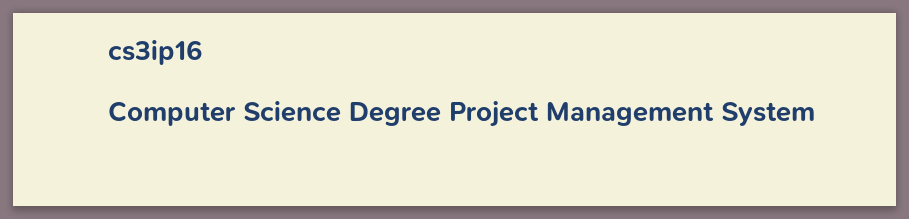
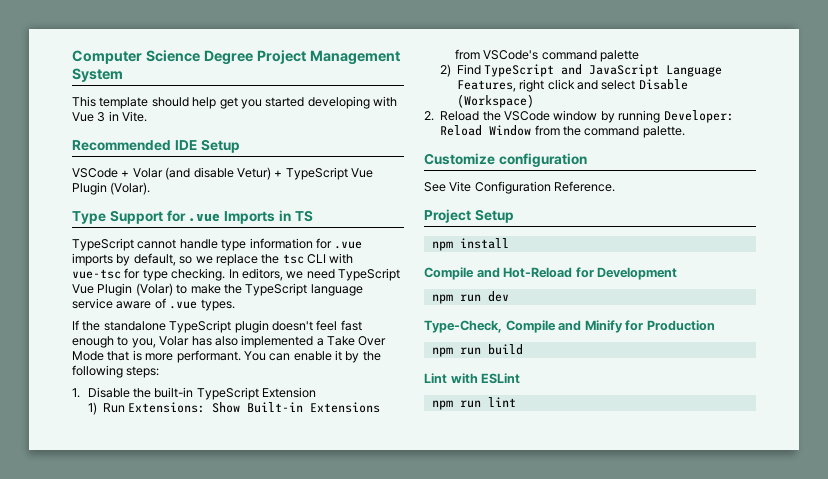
- cs3ip16
+ This template should help get you started developing with Vue 3 in Vite.
+ Recommended IDE Setup
+ VSCode + Volar (and disable Vetur) + TypeScript Vue Plugin (Volar).
+ Type Support for .vue Imports in TS
+ TypeScript cannot handle type information for .vue imports by default, so we replace the tsc CLI with vue-tsc for type checking. In editors, we need TypeScript Vue Plugin (Volar) to make the TypeScript language service aware of .vue types.
+ If the standalone TypeScript plugin doesn't feel fast enough to you, Volar has also implemented a Take Over Mode that is more performant. You can enable it by the following steps:
+ 1. Disable the built-in TypeScript Extension
+ 1) Run Extensions: Show Built-in Extensions from VSCode's command palette
+ 2) Find TypeScript and JavaScript Language Features, right click and select Disable (Workspace)
+ 2. Reload the VSCode window by running Developer: Reload Window from the command palette.
+ Customize configuration
+ See Vite Configuration Reference.
+ Project Setup
+ npm install
+ Compile and Hot-Reload for Development
+ npm run dev
+ Type-Check, Compile and Minify for Production
+ npm run build
+ Lint with ESLint
+ npm run lint

